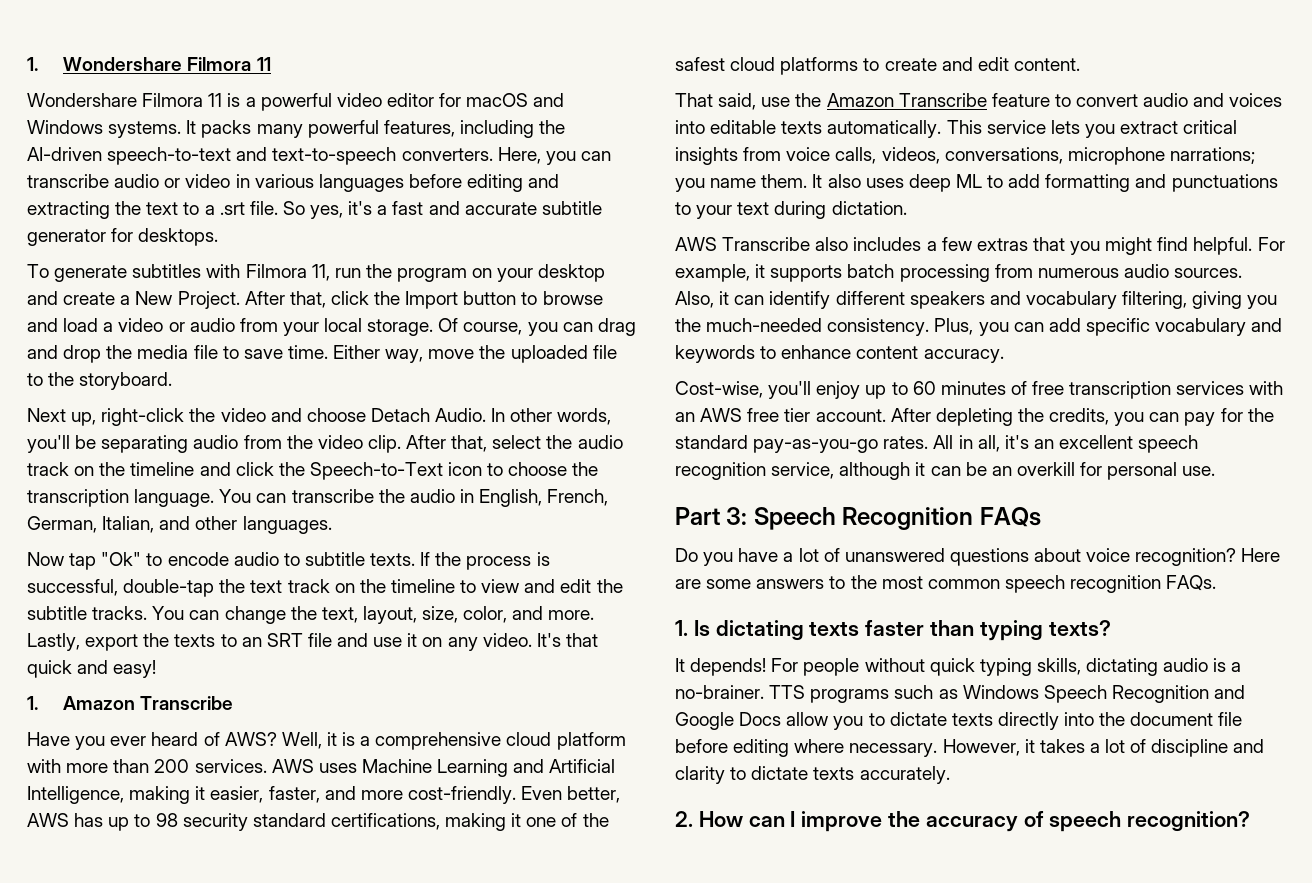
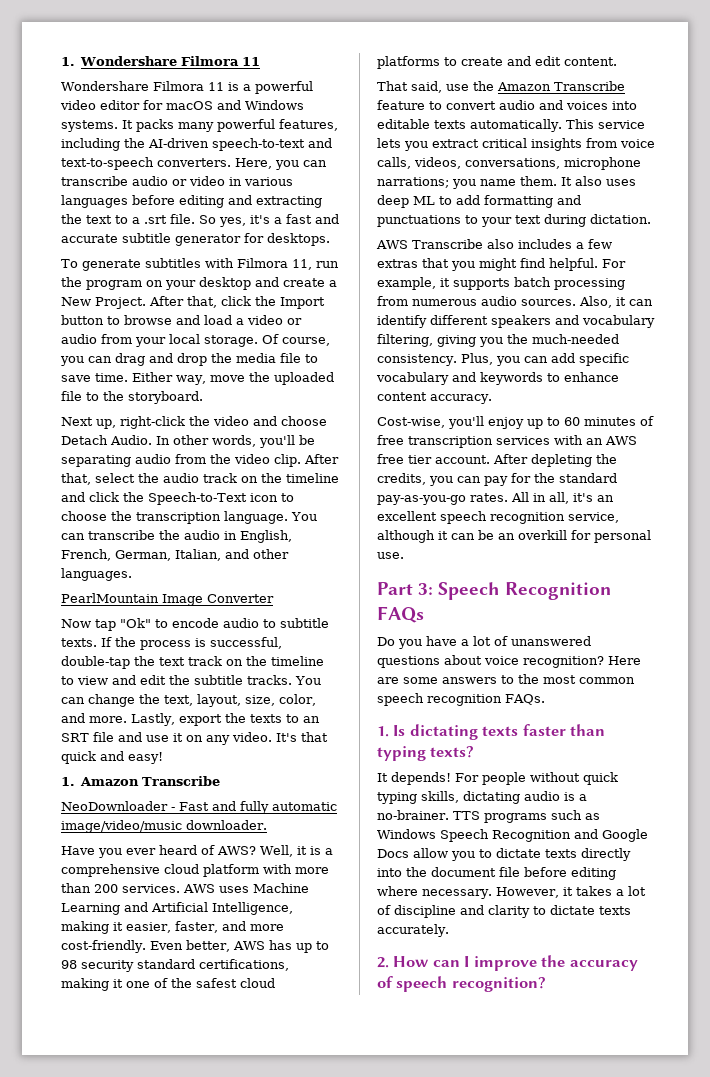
+ PearlMountain Image Converter
+ NeoDownloader - Fast and fully automatic image/video/music downloader.

